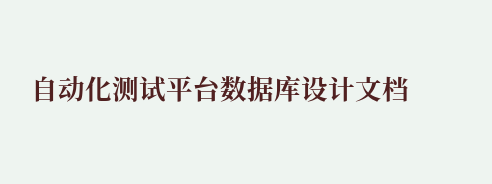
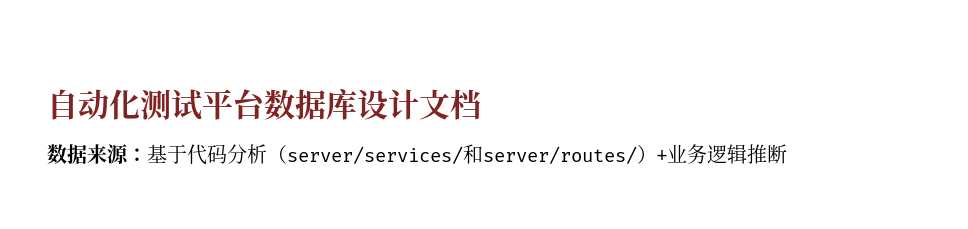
+ 数据来源：基于代码分析（server/services/和server/routes/）+业务逻辑推断

